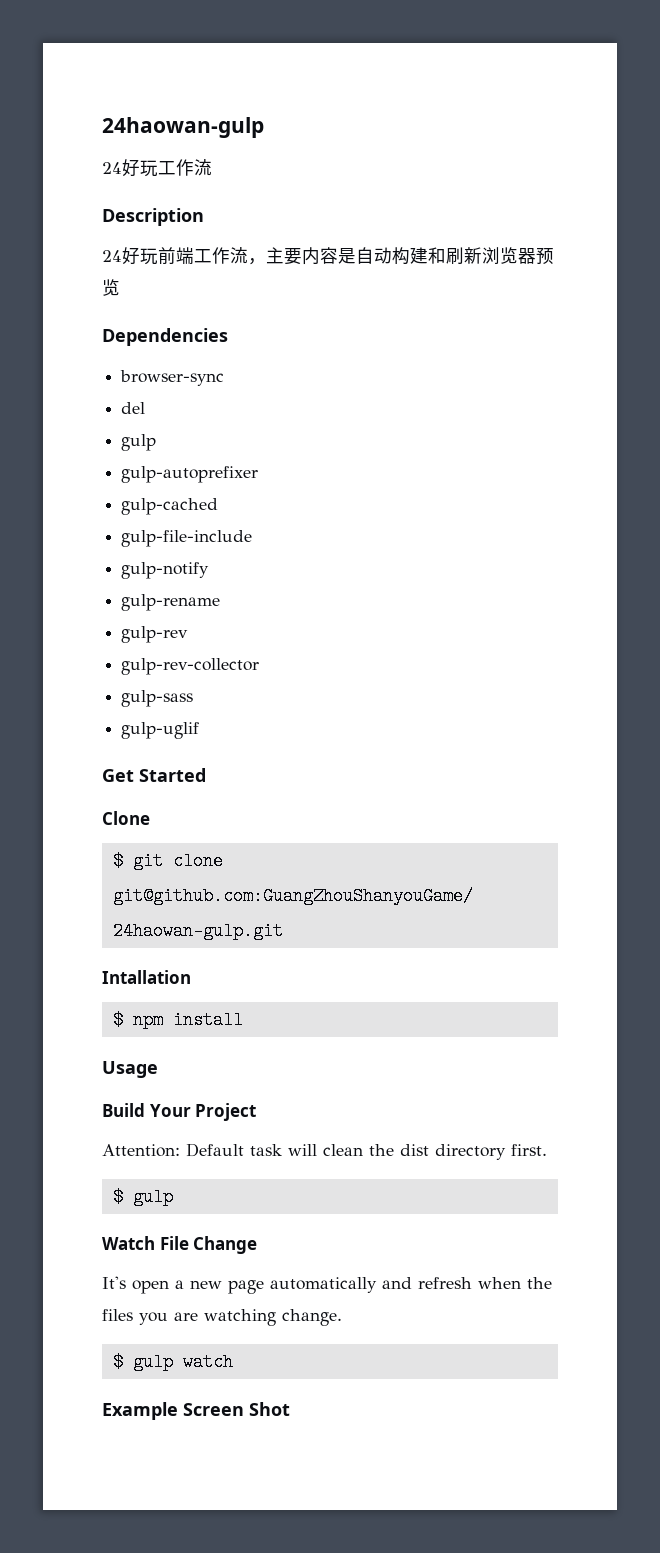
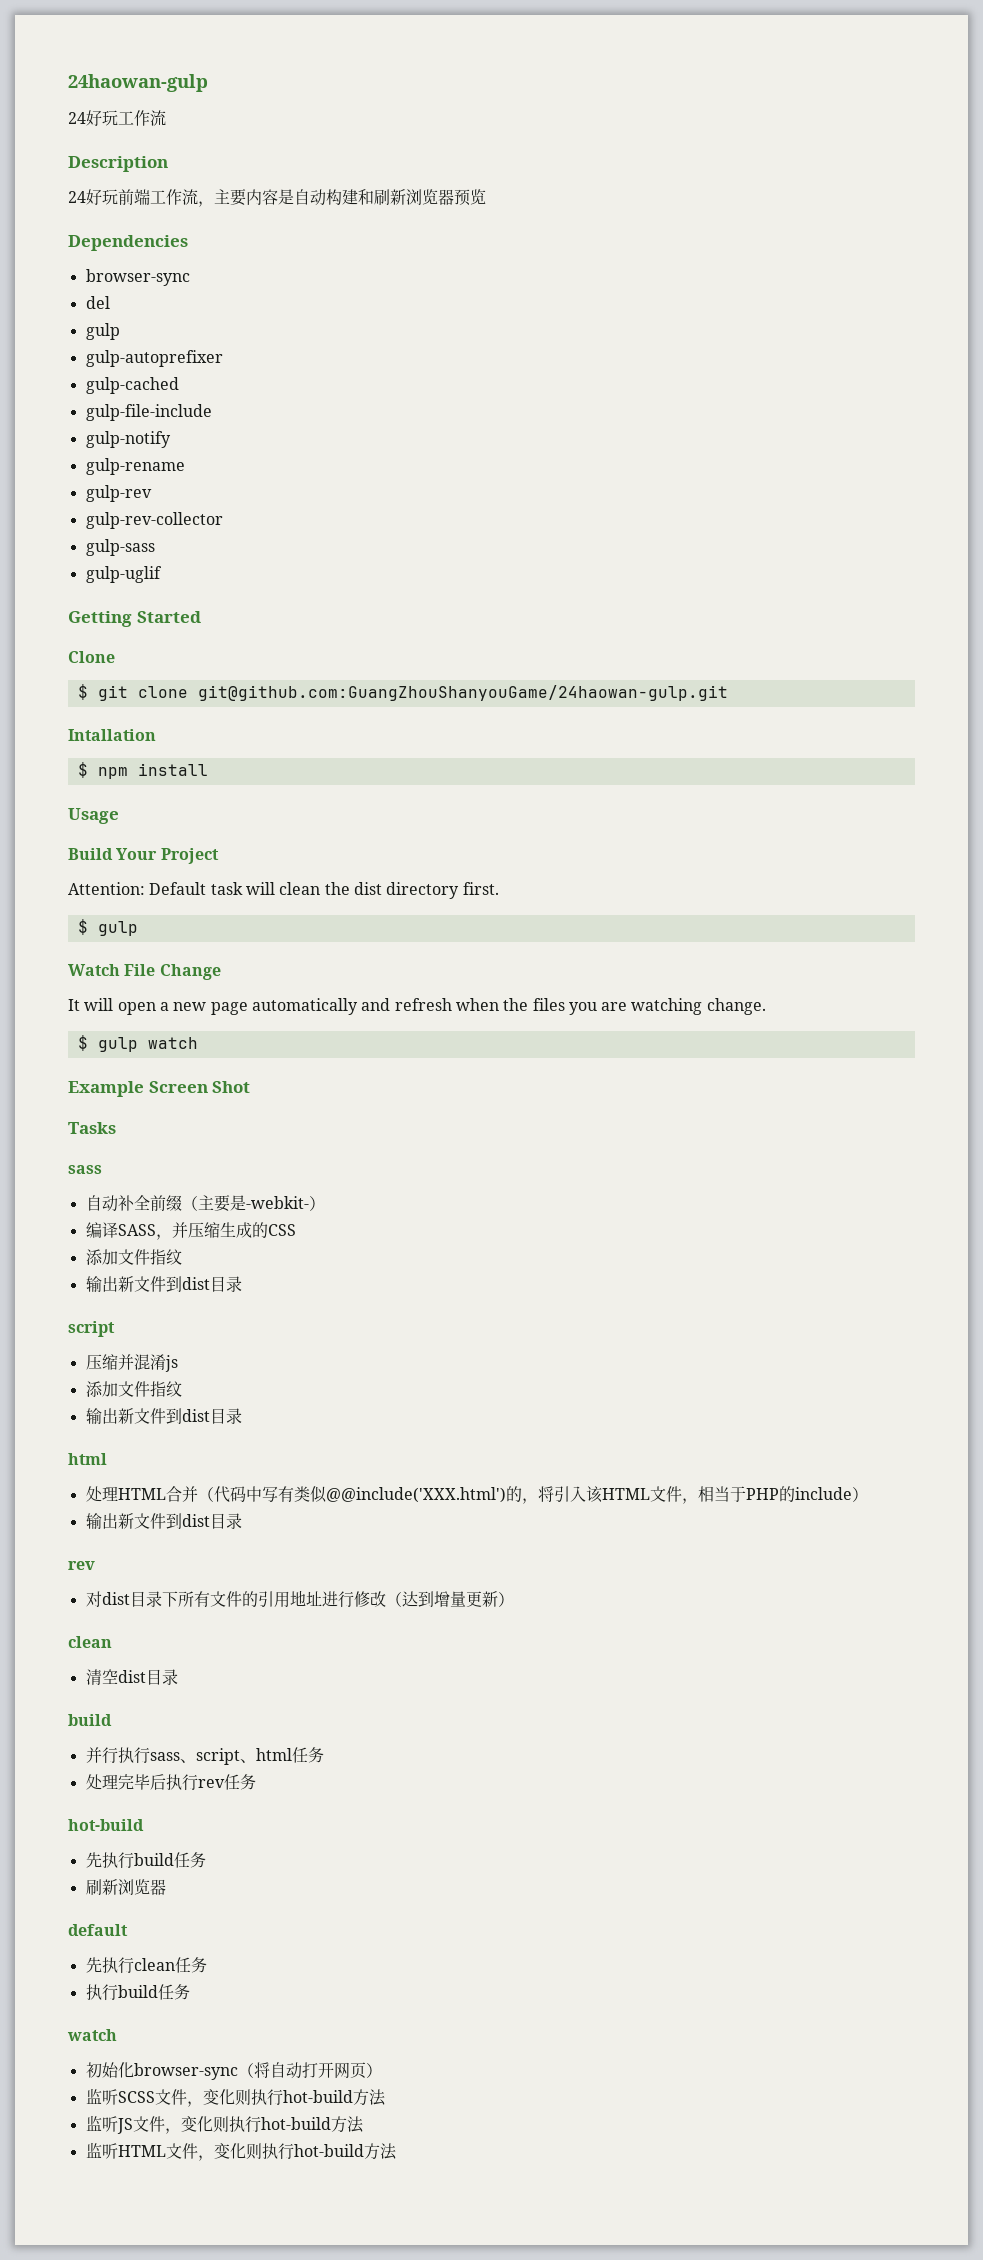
- Get Started
+ Getting Started
- It's open a new page automatically and refresh when the files you are watching change.
+ It will open a new page automatically and refresh when the files you are watching change.
+ Tasks
+ sass
+ 自动补全前缀（主要是-webkit-）
+ 编译SASS，并压缩生成的CSS
+ 添加文件指纹
+ 输出新文件到dist目录
+ script
+ 压缩并混淆js
+ 添加文件指纹
+ 输出新文件到dist目录
+ html
+ 处理HTML合并（代码中写有类似@@include('XXX.html')的，将引入该HTML文件，相当于PHP的include）
+ 输出新文件到dist目录
+ rev
+ 对dist目录下所有文件的引用地址进行修改（达到增量更新）
+ clean
+ 清空dist目录
+ build
+ 并行执行sass、script、html任务
+ 处理完毕后执行rev任务
+ hot-build
+ 先执行build任务
+ 刷新浏览器
+ default
+ 先执行clean任务
+ 执行build任务
+ watch
+ 初始化browser-sync（将自动打开网页）
+ 监听SCSS文件，变化则执行hot-build方法
+ 监听JS文件，变化则执行hot-build方法
+ 监听HTML文件，变化则执行hot-build方法

